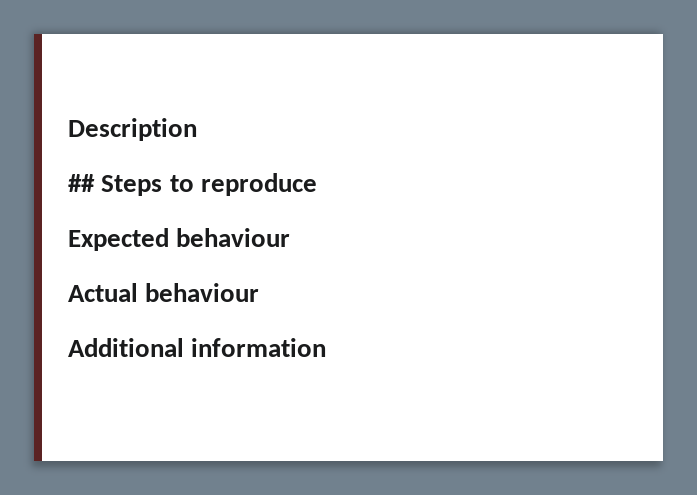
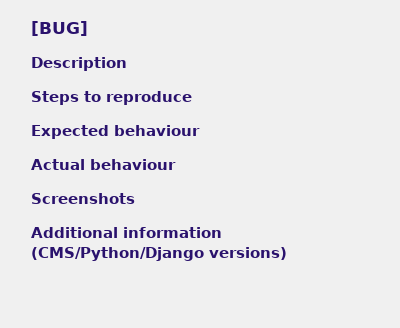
+ [BUG]
- ## Steps to reproduce
+ Steps to reproduce
+ Screenshots
- Additional information
+ Additional information (CMS/Python/Django versions)

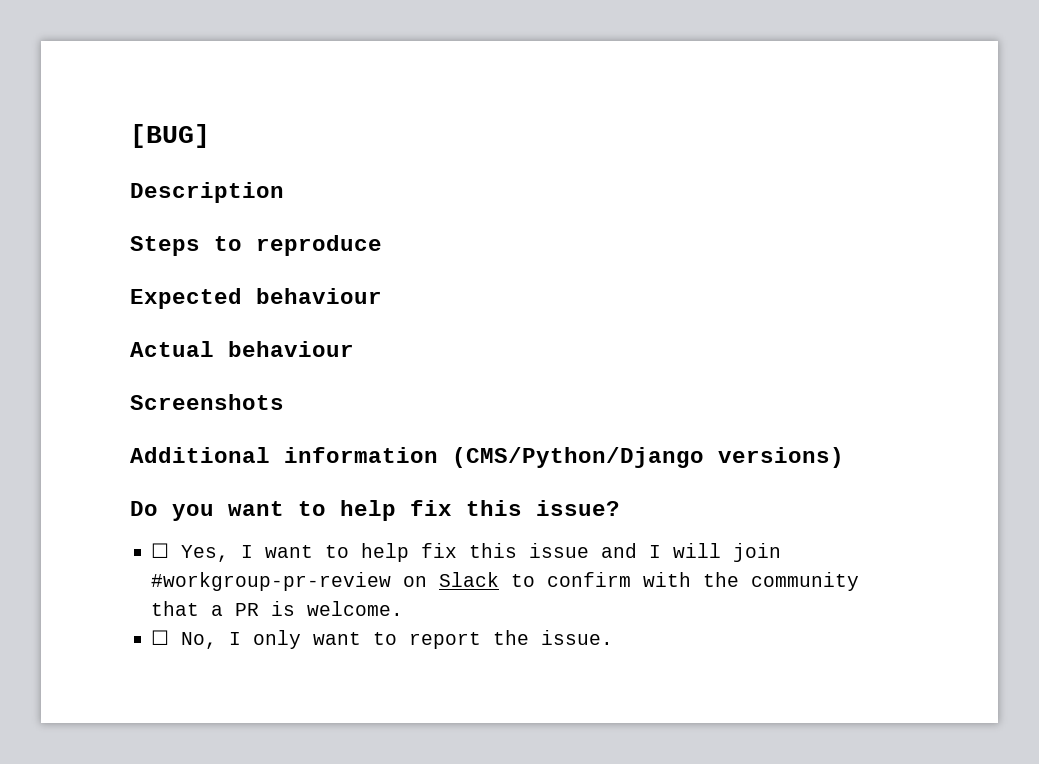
+ Do you want to help fix this issue?
+ ☐ Yes, I want to help fix this issue and I will join #workgroup-pr-review on Slack to confirm with the community that a PR is welcome.
+ ☐ No, I only want to report the issue.

